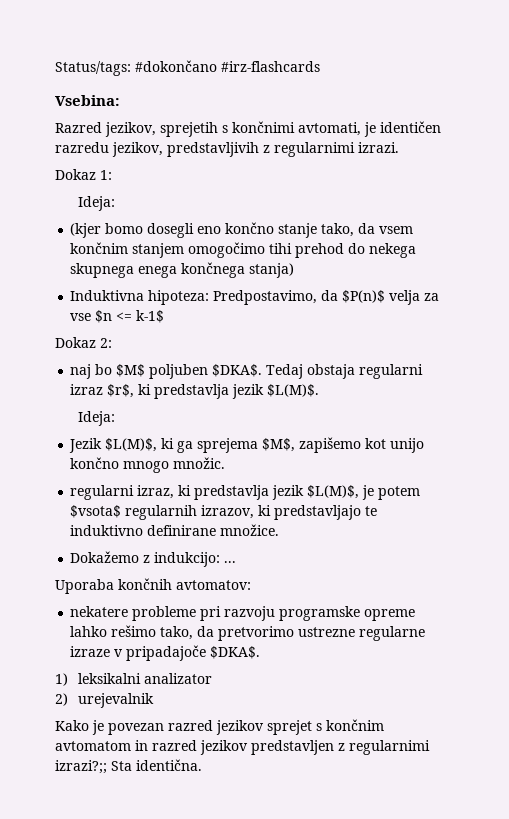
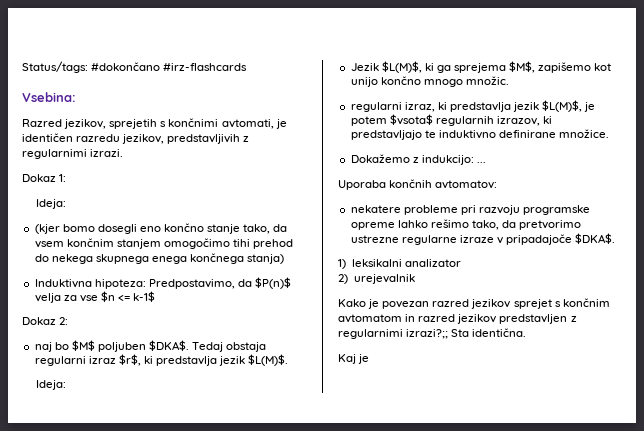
+ Kaj je

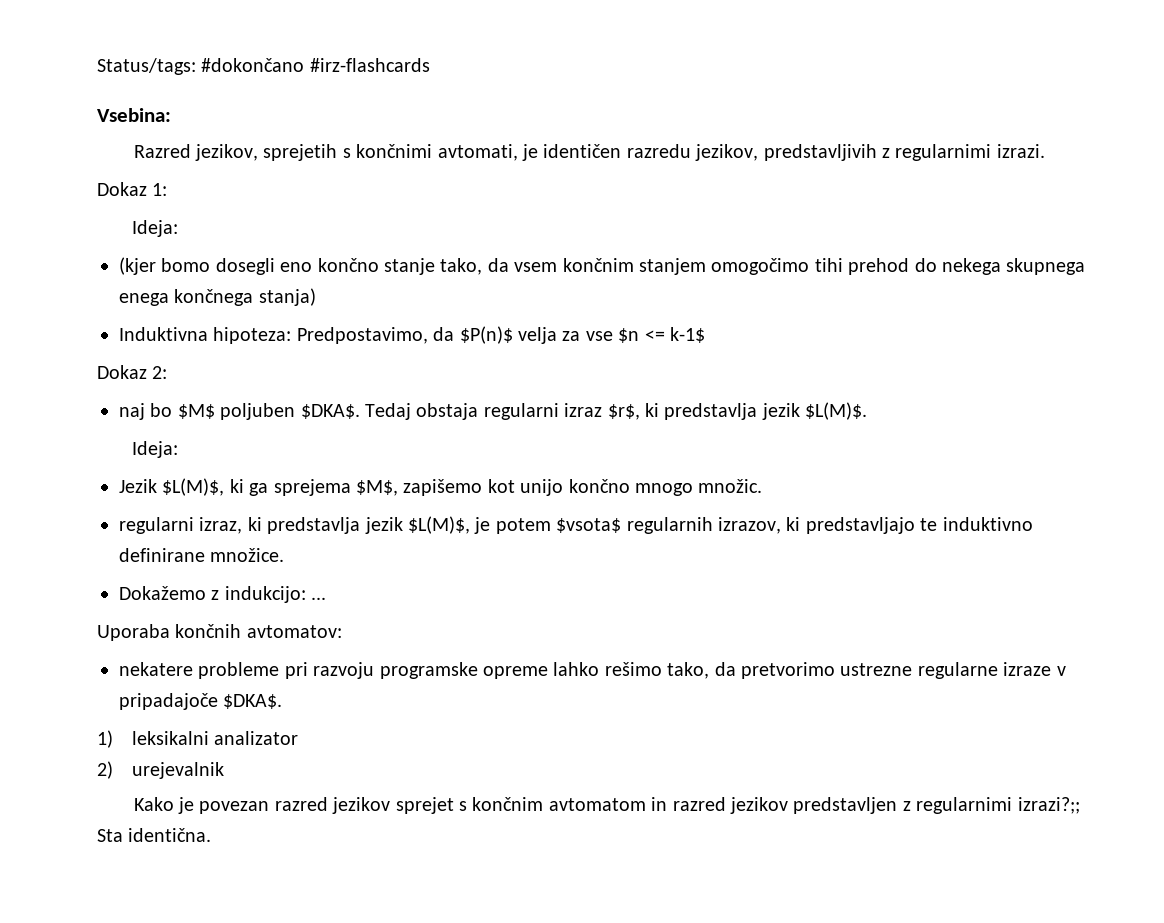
- Kaj je

